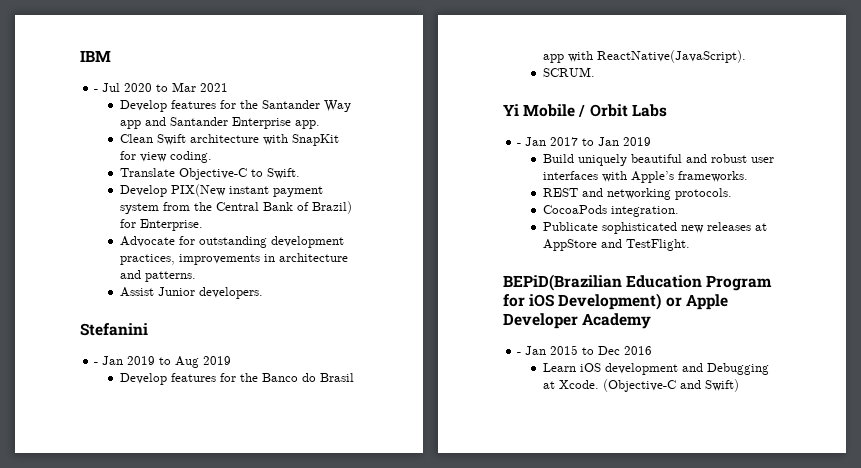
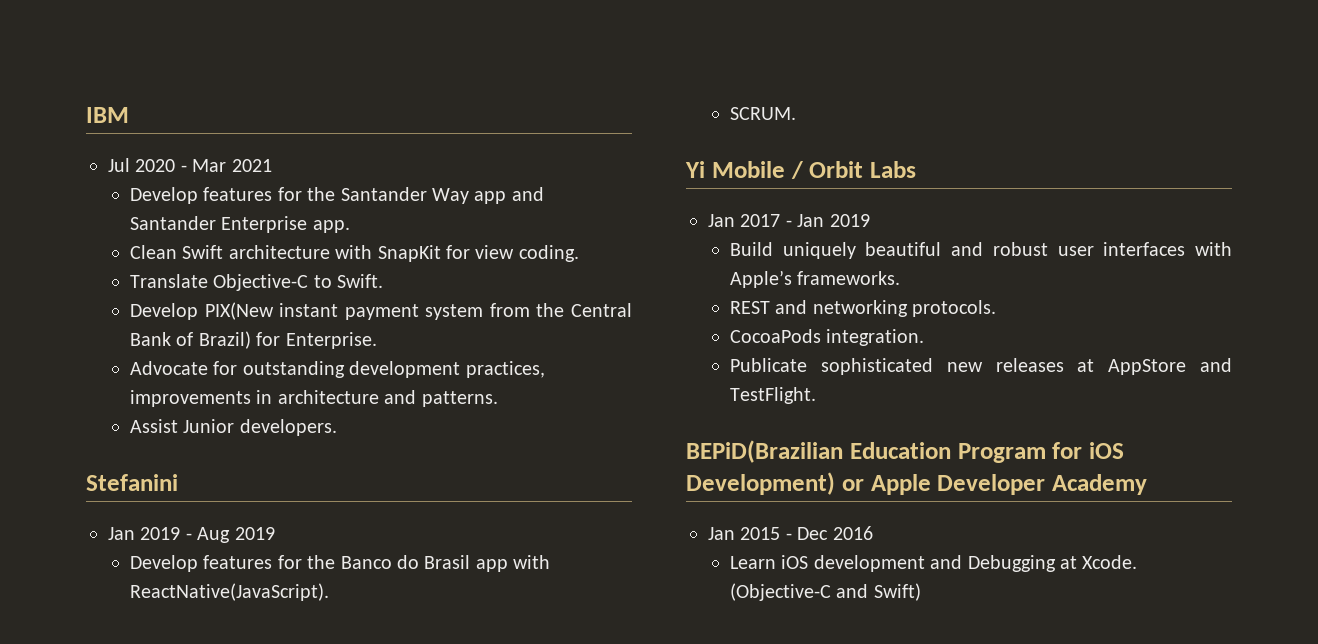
- - Jul 2020 to Mar 2021
+ Jul 2020 - Mar 2021
- - Jan 2019 to Aug 2019
+ Jan 2019 - Aug 2019
- - Jan 2017 to Jan 2019
+ Jan 2017 - Jan 2019
- - Jan 2015 to Dec 2016
+ Jan 2015 - Dec 2016

